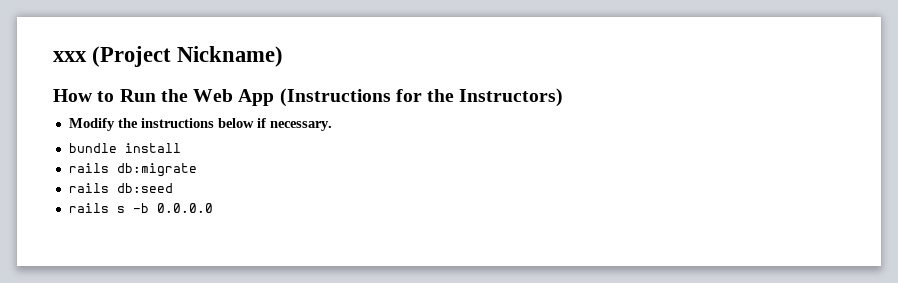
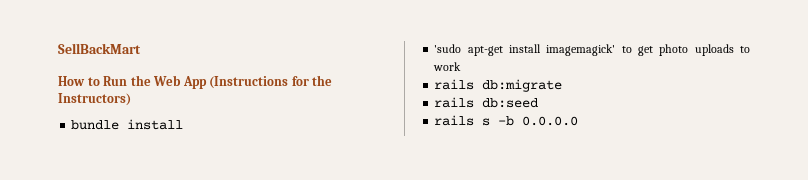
- xxx (Project Nickname)
+ SellBackMart
- Modify the instructions below if necessary.
  bundle install
+ 'sudo apt-get install imagemagick' to get photo uploads to work

